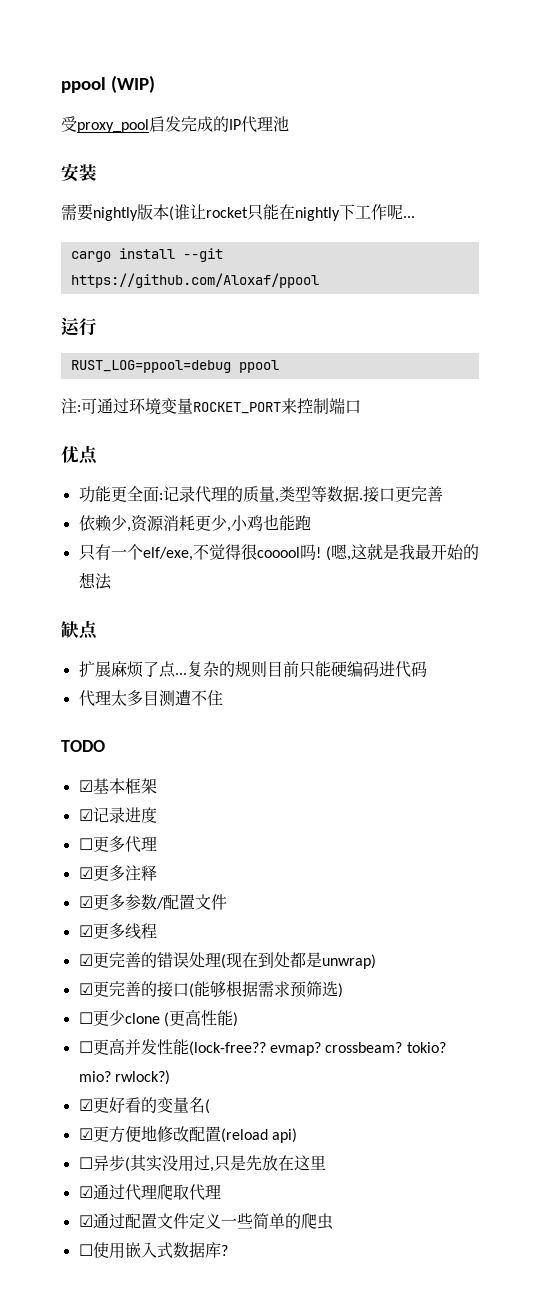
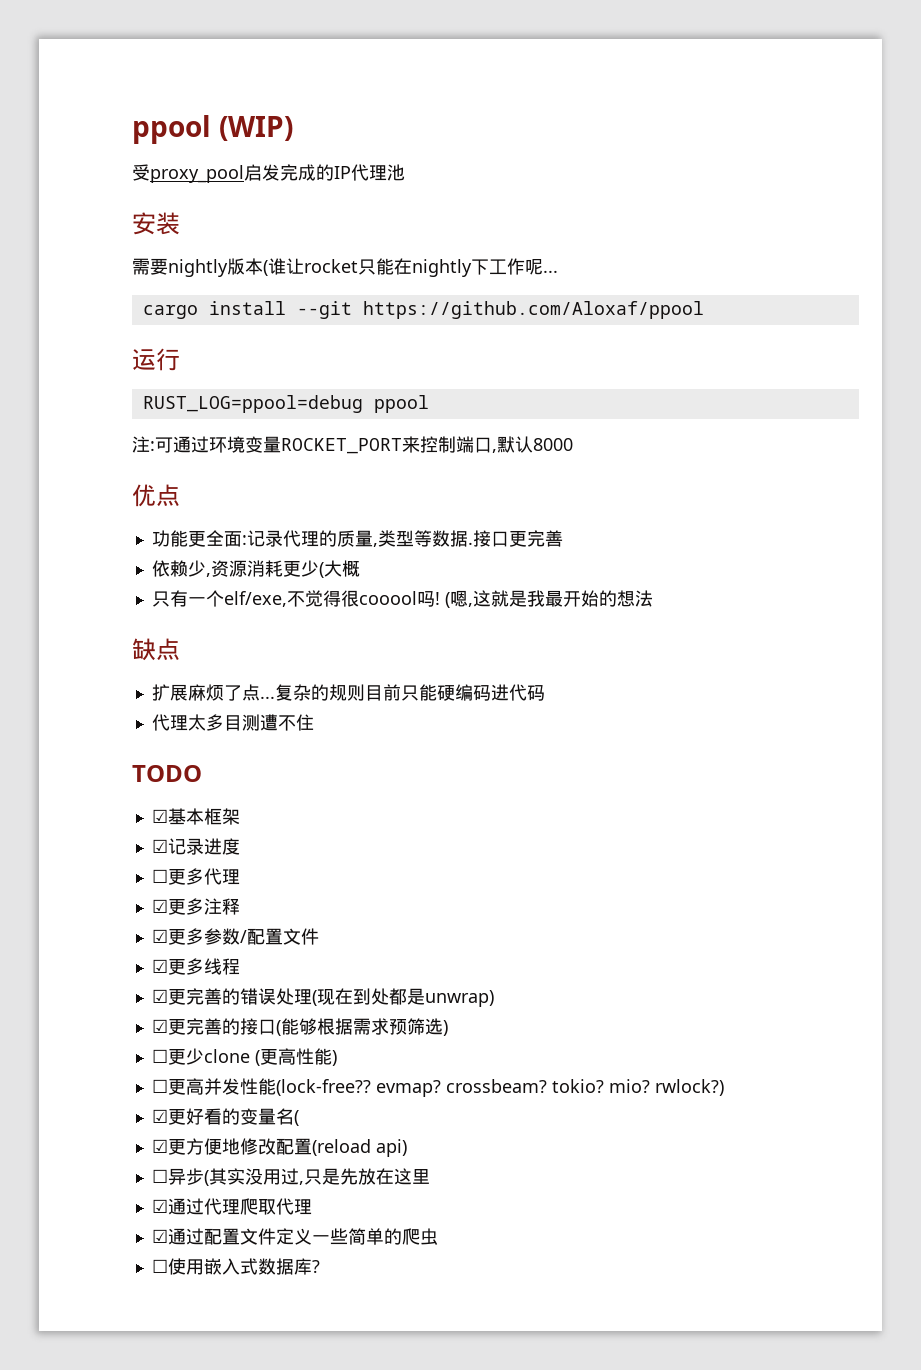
- 注:可通过环境变量ROCKET_PORT来控制端口
+ 注:可通过环境变量ROCKET_PORT来控制端口,默认8000
- 依赖少,资源消耗更少,小鸡也能跑
+ 依赖少,资源消耗更少(大概

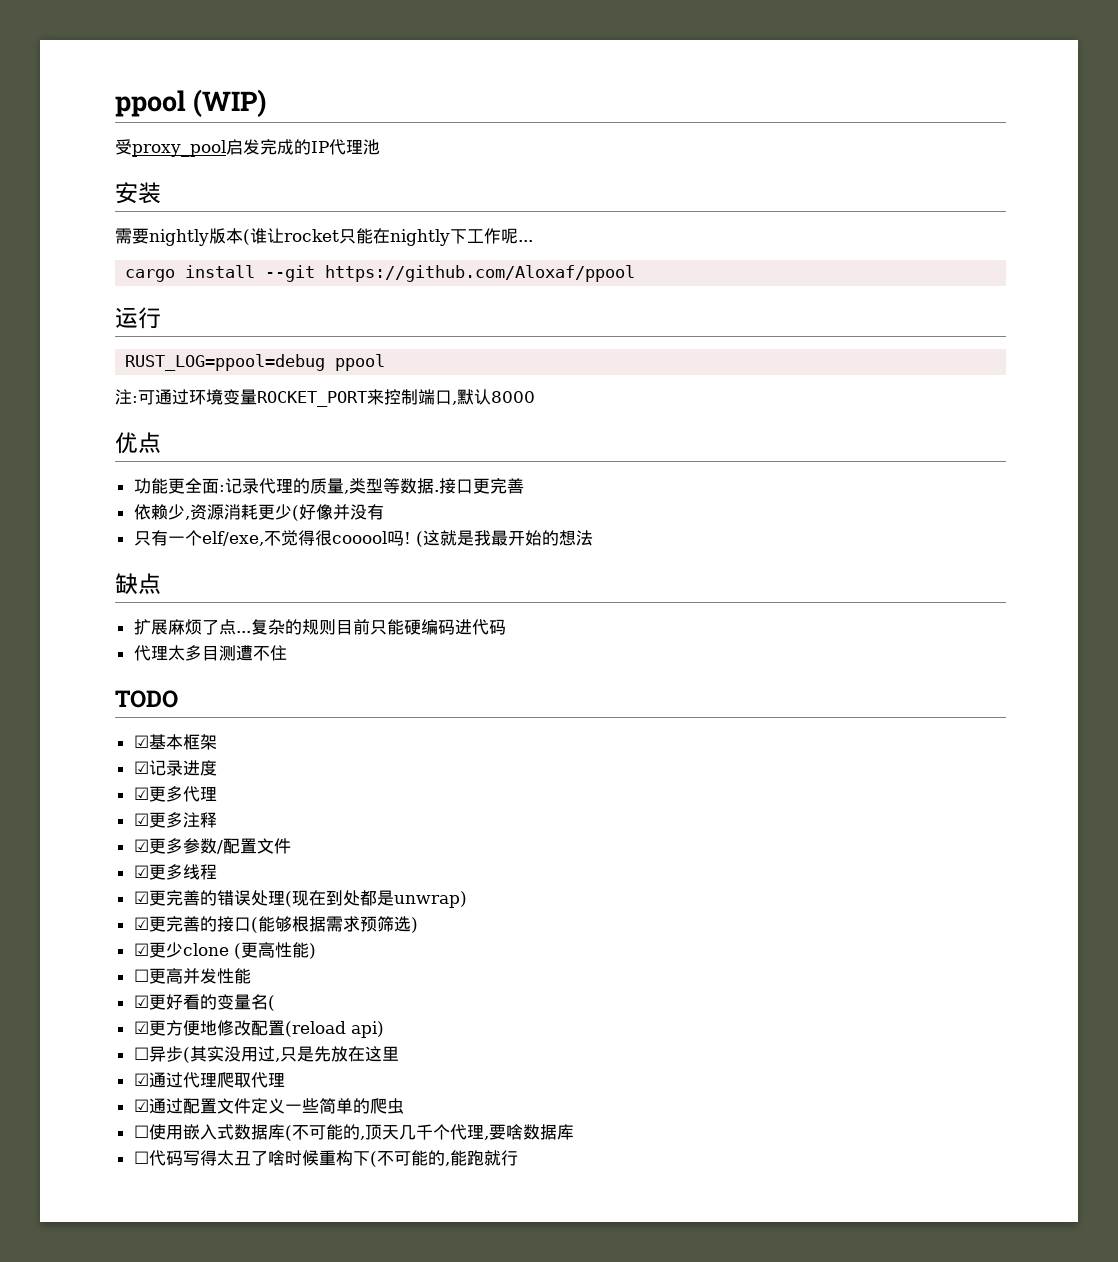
- 依赖少,资源消耗更少(大概
+ 依赖少,资源消耗更少(好像并没有
- (嗯,这就是我最开始的想法
+ (这就是我最开始的想法
- ☐更多代理
+ ☑更多代理
- ☐更少clone (更高性能)
+ ☑更少clone (更高性能)
- ☐更高并发性能(lock-free?? evmap? crossbeam? tokio? mio? rwlock?)
+ ☐更高并发性能
- ☐使用嵌入式数据库?
+ ☐使用嵌入式数据库(不可能的,顶天几千个代理,要啥数据库
+ ☐代码写得太丑了啥时候重构下(不可能的,能跑就行

